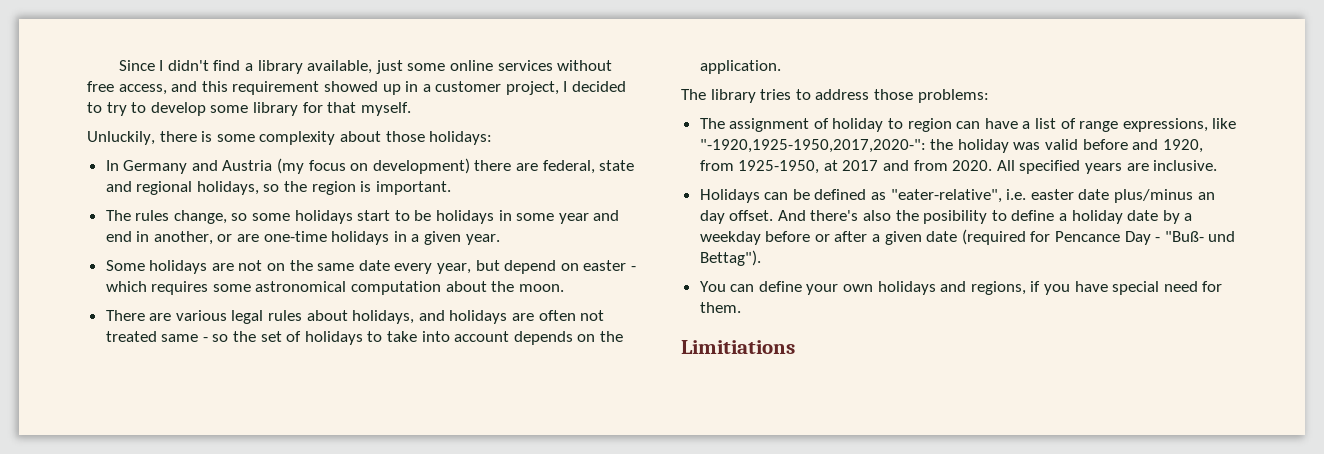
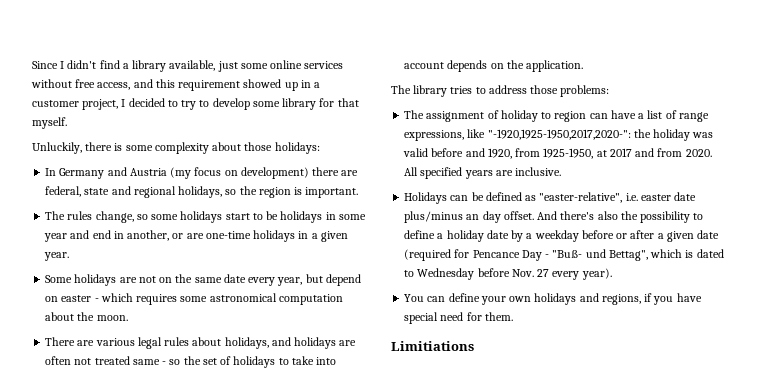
- Holidays can be defined as "eater-relative", i.e. easter date plus/minus an day offset.
+ Holidays can be defined as "easter-relative", i.e. easter date plus/minus an day offset.
- And there's also the posibility to define a holiday date by a weekday before or after a given date (required for Pencance Day - "Buß- und Bettag").
+ And there's also the possibility to define a holiday date by a weekday before or after a given date (required for Pencance Day - "Buß- und Bettag", which is dated to Wednesday before Nov. 27 every year).

